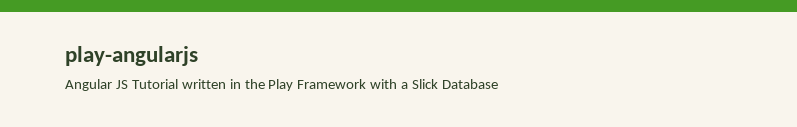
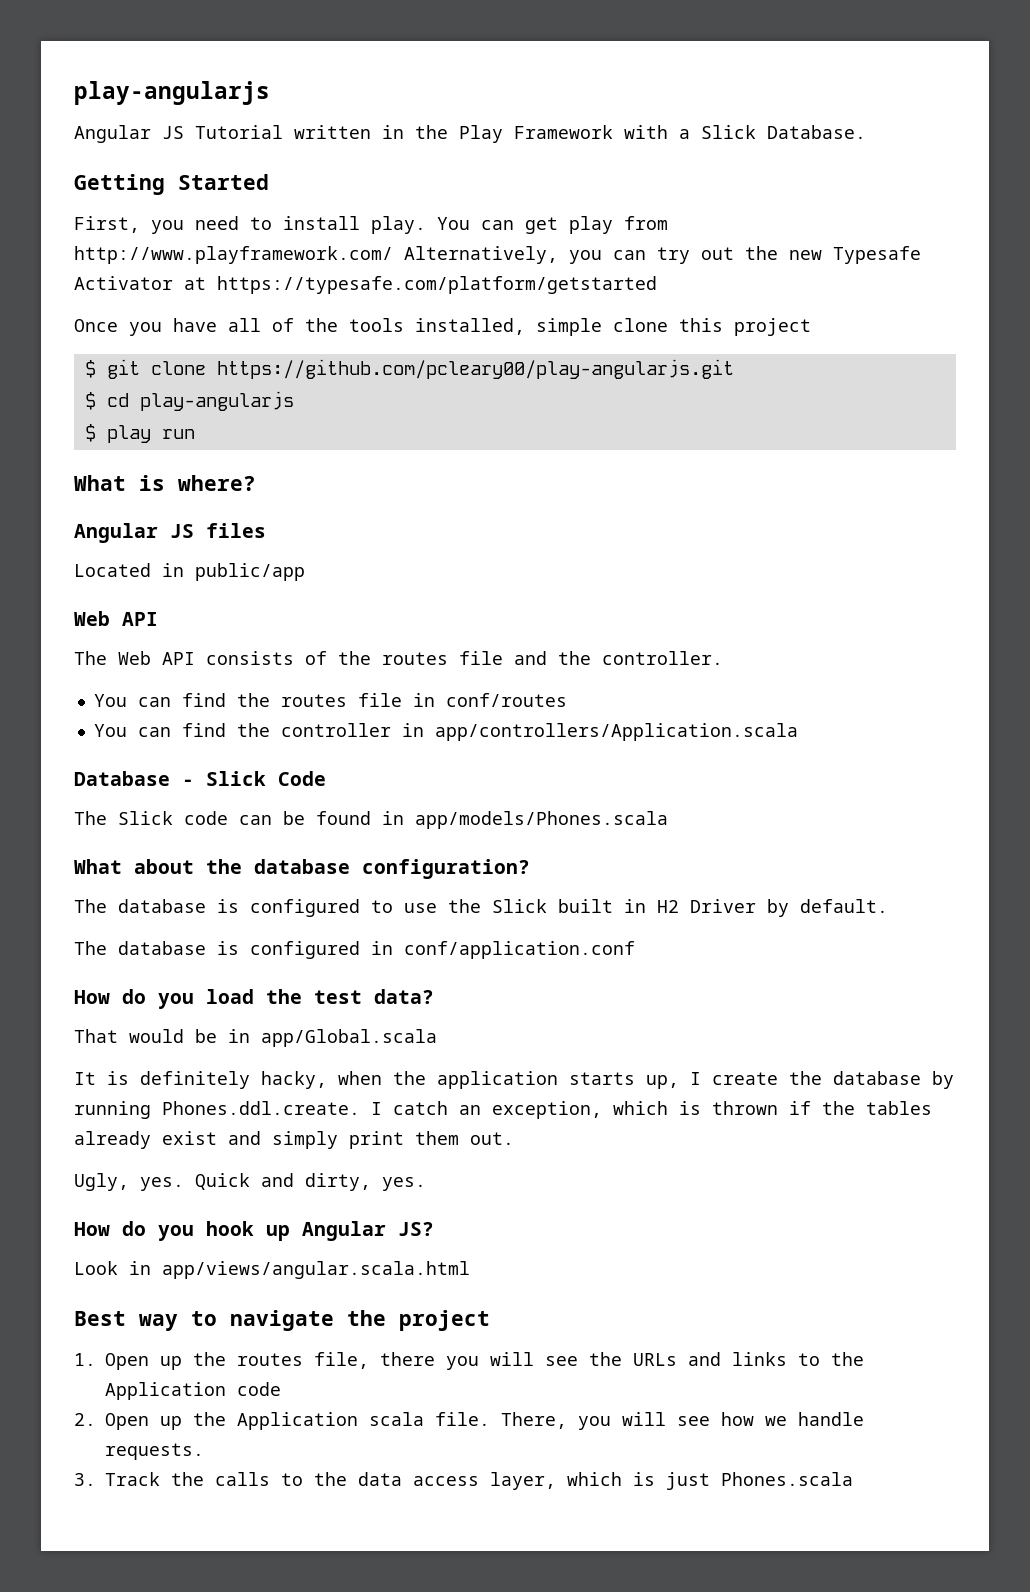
- Angular JS Tutorial written in the Play Framework with a Slick Database
+ Angular JS Tutorial written in the Play Framework with a Slick Database.
+ Getting Started
+ First, you need to install play. You can get play from http://www.playframework.com/ Alternatively, you can try out the new Typesafe Activator at https://typesafe.com/platform/getstarted
+ Once you have all of the tools installed, simple clone this project
+ $ git clone https://github.com/pcleary00/play-angularjs.git
+ $ cd play-angularjs
+ $ play run
+ What is where?
+ Angular JS files
+ Located in public/app
+ Web API
+ The Web API consists of the routes file and the controller.
+ You can find the routes file in conf/routes
+ You can find the controller in app/controllers/Application.scala
+ Database - Slick Code
+ The Slick code can be found in app/models/Phones.scala
+ What about the database configuration?
+ The database is configured to use the Slick built in H2 Driver by default.
+ The database is configured in conf/application.conf
+ How do you load the test data?
+ That would be in app/Global.scala
+ It is definitely hacky, when the application starts up, I create the database by running Phones.ddl.create. I catch an exception, which is thrown if the tables already exist and simply print them out.
+ Ugly, yes. Quick and dirty, yes.
+ How do you hook up Angular JS?
+ Look in app/views/angular.scala.html
+ Best way to navigate the project
+ 1. Open up the routes file, there you will see the URLs and links to the Application code
+ 2. Open up the Application scala file. There, you will see how we handle requests.
+ 3. Track the calls to the data access layer, which is just Phones.scala

